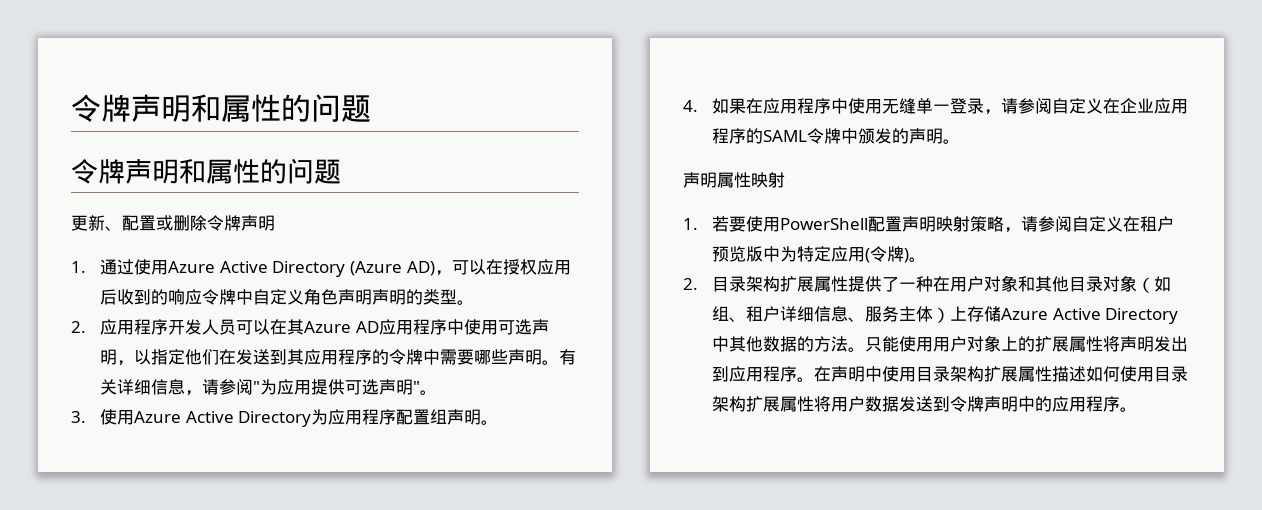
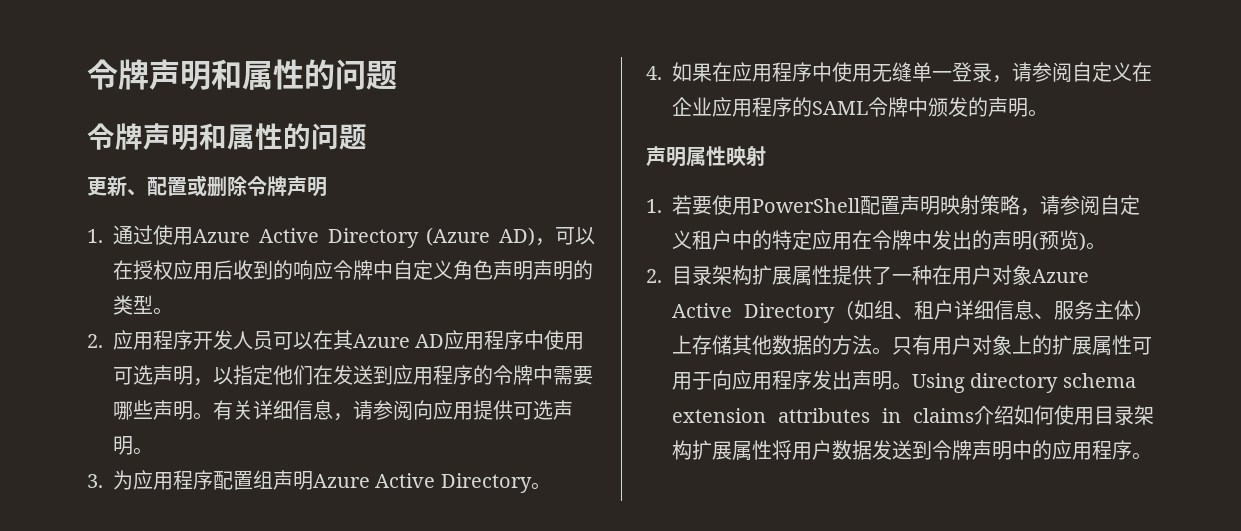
- 2.应用程序开发人员可以在其Azure AD应用程序中使用可选声明，以指定他们在发送到其应用程序的令牌中需要哪些声明。
+ 2.应用程序开发人员可以在其Azure AD应用程序中使用可选声明，以指定他们在发送到应用程序的令牌中需要哪些声明。
- 有关详细信息，请参阅"为应用提供可选声明"。
+ 有关详细信息，请参阅向应用提供可选声明。
- 3.使用Azure Active Directory为应用程序配置组声明。
+ 3.为应用程序配置组声明Azure Active Directory。
- 1.若要使用PowerShell配置声明映射策略，请参阅自定义在租户预览版中为特定应用(令牌)。
+ 1.若要使用PowerShell配置声明映射策略，请参阅自定义租户中的特定应用在令牌中发出的声明(预览)。
- 2.目录架构扩展属性提供了一种在用户对象和其他目录对象（如组、租户详细信息、服务主体）上存储Azure Active Directory中其他数据的方法。
+ 2.目录架构扩展属性提供了一种在用户对象Azure Active Directory（如组、租户详细信息、服务主体）上存储其他数据的方法。
- 只能使用用户对象上的扩展属性将声明发出到应用程序。在声明中使用目录架构扩展属性描述如何使用目录架构扩展属性将用户数据发送到令牌声明中的应用程序。
+ 只有用户对象上的扩展属性可用于向应用程序发出声明。Using directory schema extension attributes in claims介绍如何使用目录架构扩展属性将用户数据发送到令牌声明中的应用程序。

